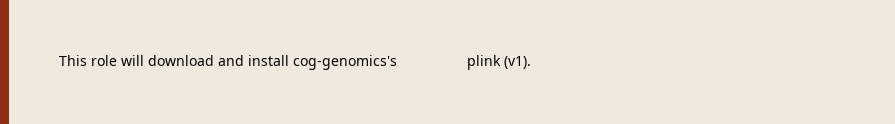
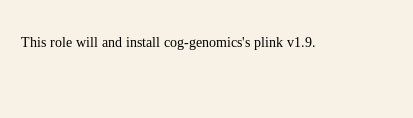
- This role will download and install cog-genomics's plink (v1).
+ This role will and install cog-genomics's plink v1.9.

